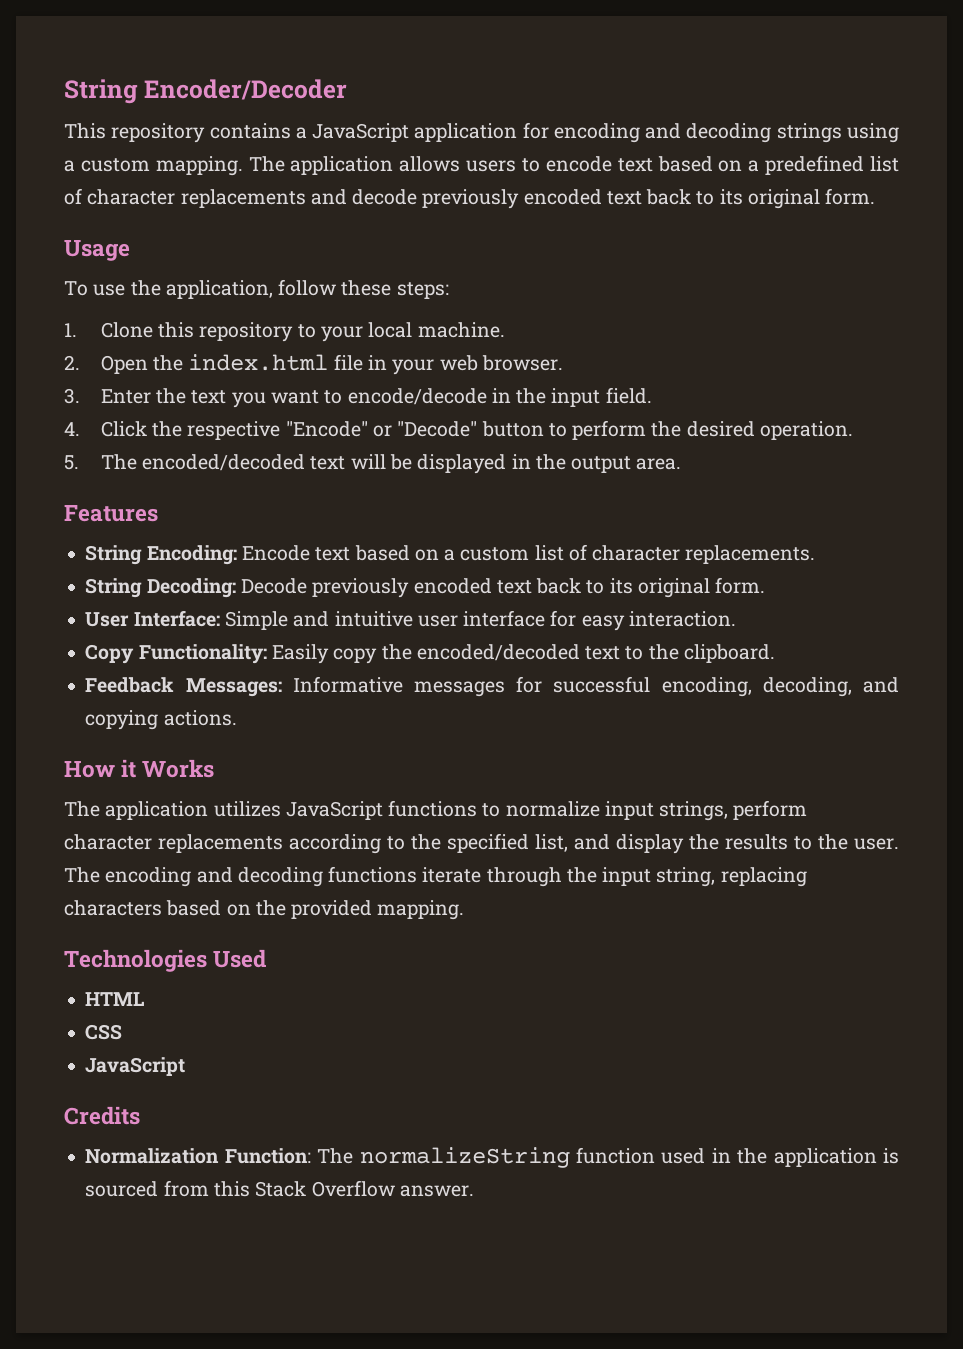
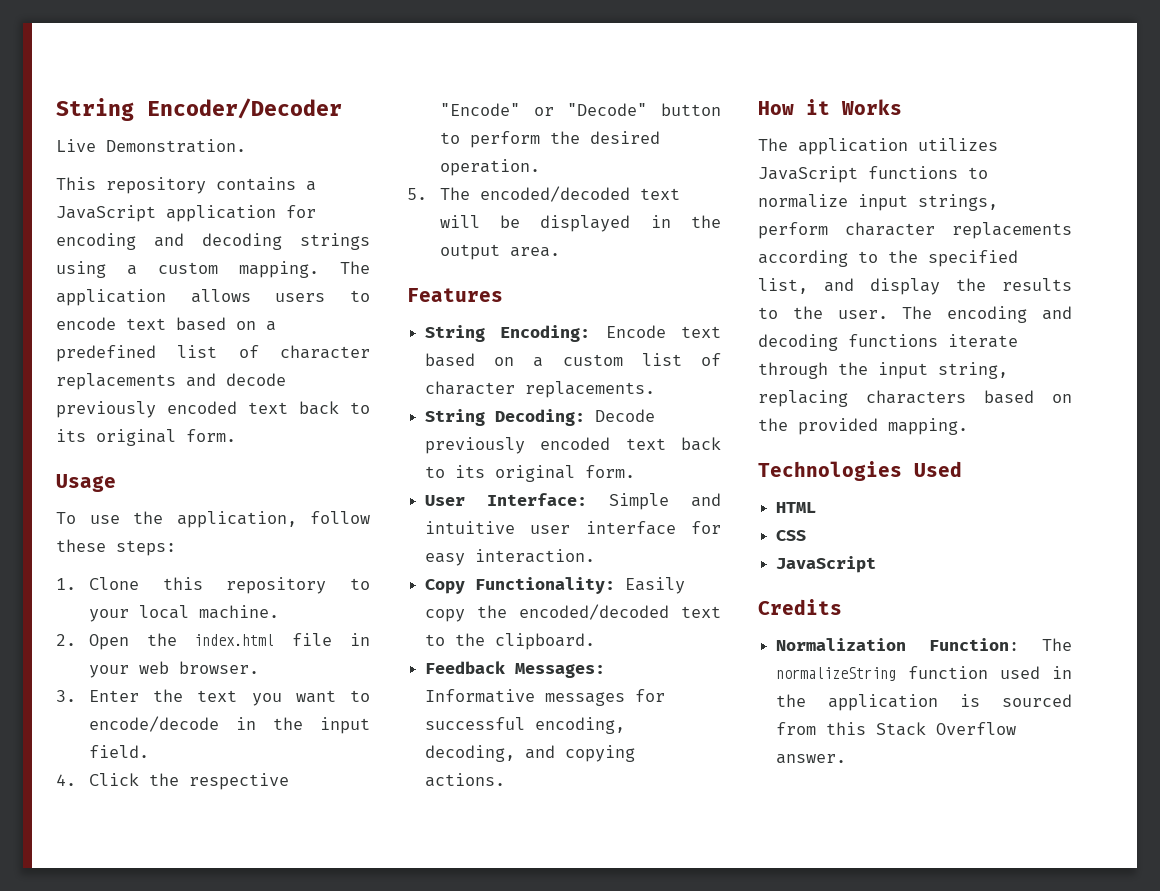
+ Live Demonstration.

